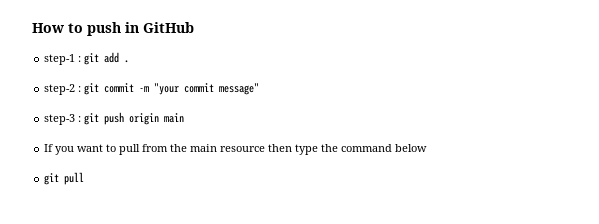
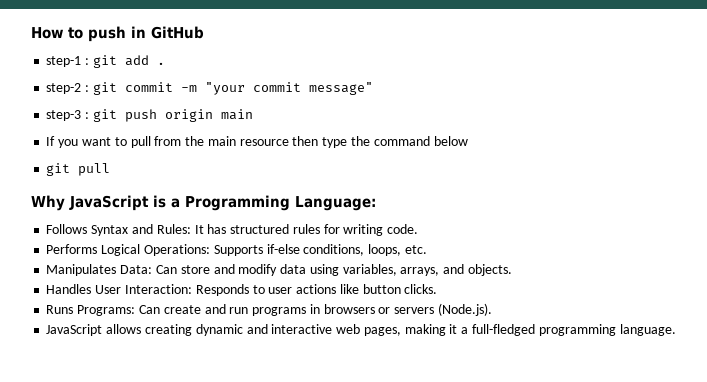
+ Why JavaScript is a Programming Language:
+ Follows Syntax and Rules: It has structured rules for writing code.
+ Performs Logical Operations: Supports if-else conditions, loops, etc.
+ Manipulates Data: Can store and modify data using variables, arrays, and objects.
+ Handles User Interaction: Responds to user actions like button clicks.
+ Runs Programs: Can create and run programs in browsers or servers (Node.js).
+ JavaScript allows creating dynamic and interactive web pages, making it a full-fledged programming language.

